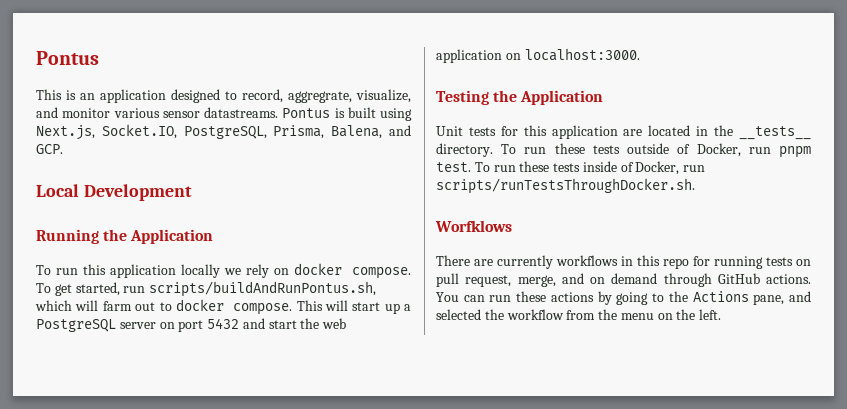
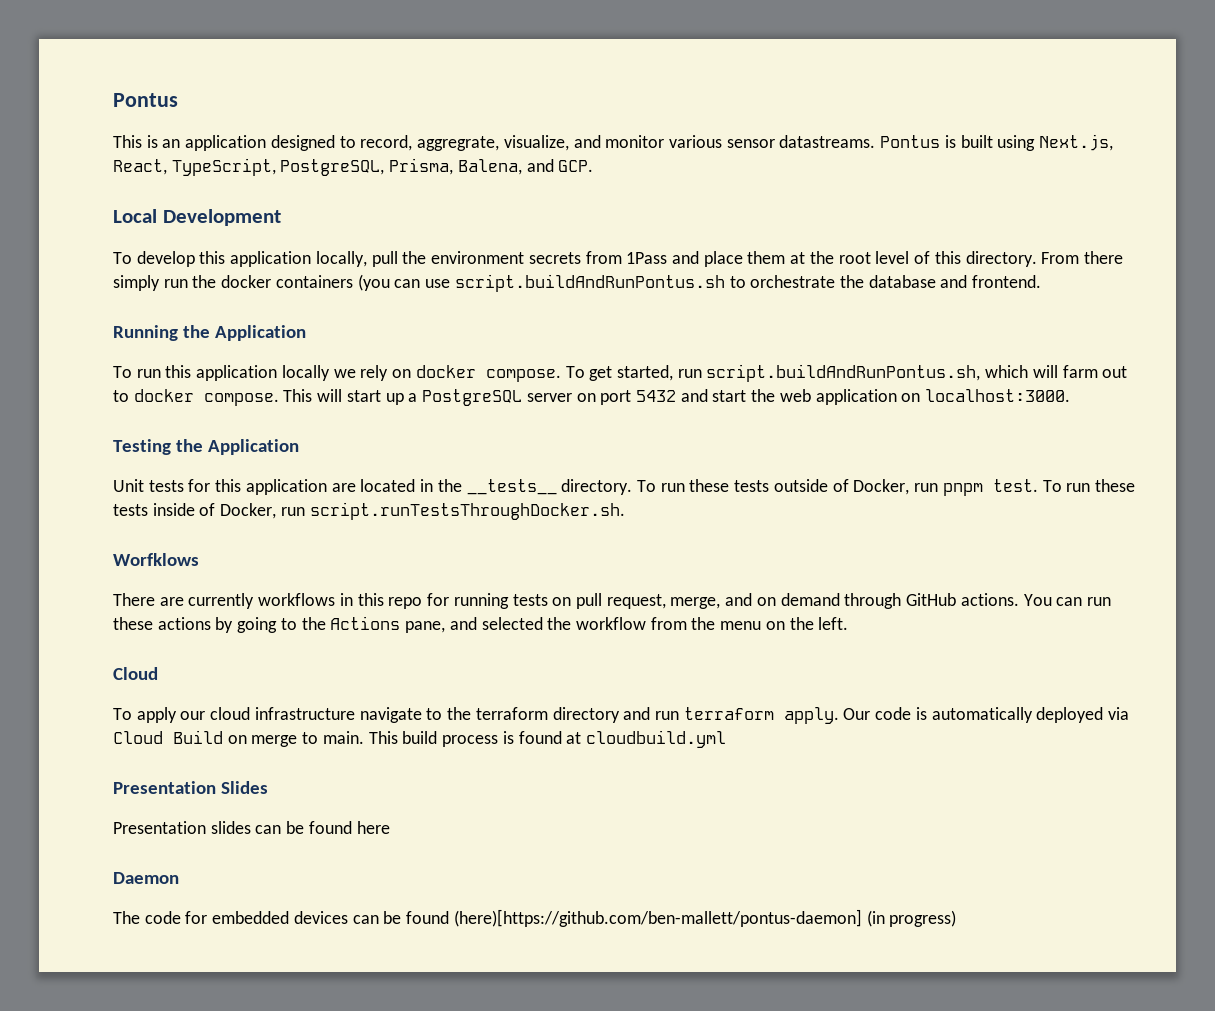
- Pontus is built using Next.js, Socket.IO, PostgreSQL, Prisma, Balena, and GCP.
+ Pontus is built using Next.js, React, TypeScript, PostgreSQL, Prisma, Balena, and GCP.
+ To develop this application locally, pull the environment secrets from 1Pass and place them at the root level of this directory. From there simply run the docker containers (you can use script.buildAndRunPontus.sh to orchestrate the database and frontend.
- To get started, run scripts/buildAndRunPontus.sh, which will farm out to docker compose.
+ To get started, run script.buildAndRunPontus.sh, which will farm out to docker compose.
- To run these tests inside of Docker, run scripts/runTestsThroughDocker.sh.
+ To run these tests inside of Docker, run script.runTestsThroughDocker.sh.
  You can run these actions by going to the Actions pane, and selected the workflow from the menu on the left.
+ Cloud
+ To apply our cloud infrastructure navigate to the terraform directory and run terraform apply. Our code is automatically deployed via Cloud Build on merge to main. This build process is found at cloudbuild.yml
+ Presentation Slides
+ Presentation slides can be found here
+ Daemon
+ The code for embedded devices can be found (here)[https://github.com/ben-mallett/pontus-daemon] (in progress)

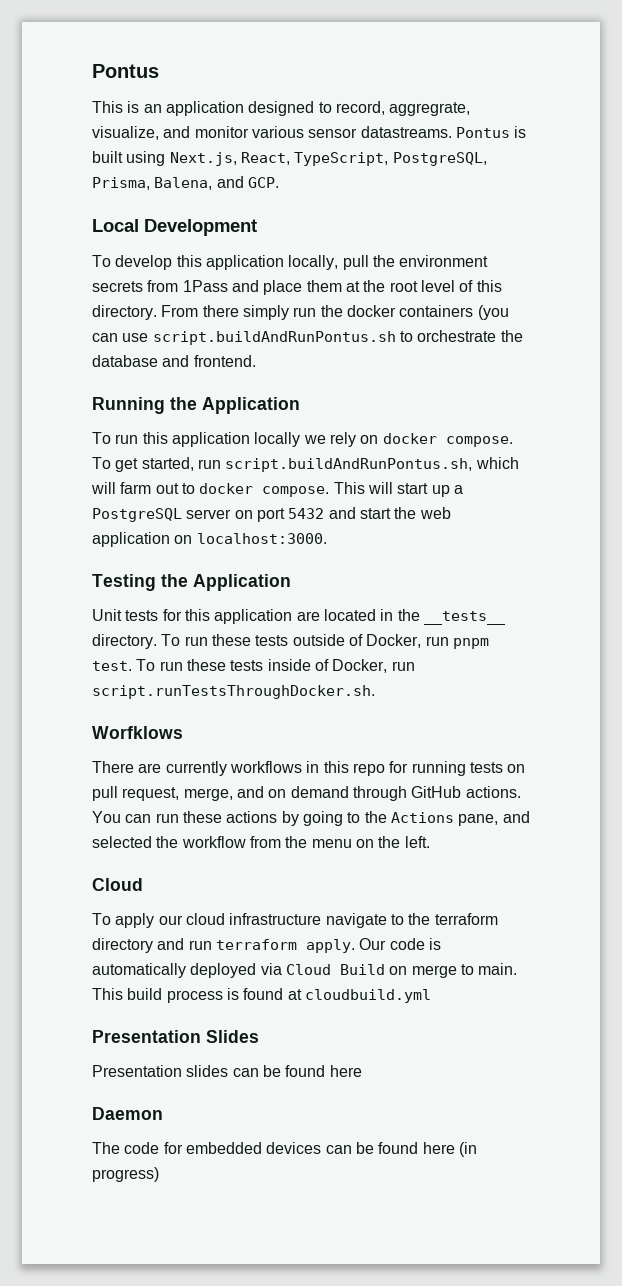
- The code for embedded devices can be found (here)[https://github.com/ben-mallett/pontus-daemon] (in progress)
+ The code for embedded devices can be found here (in progress)

